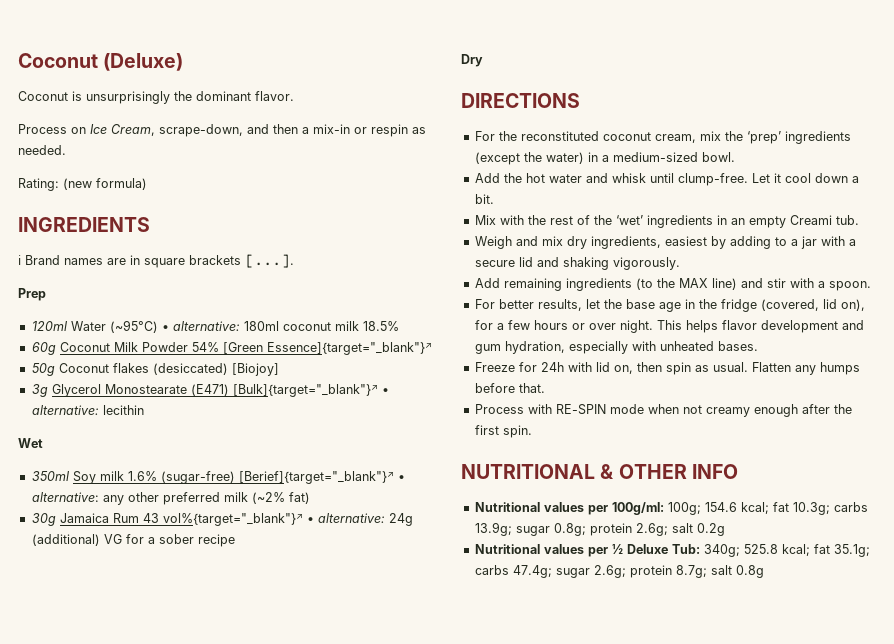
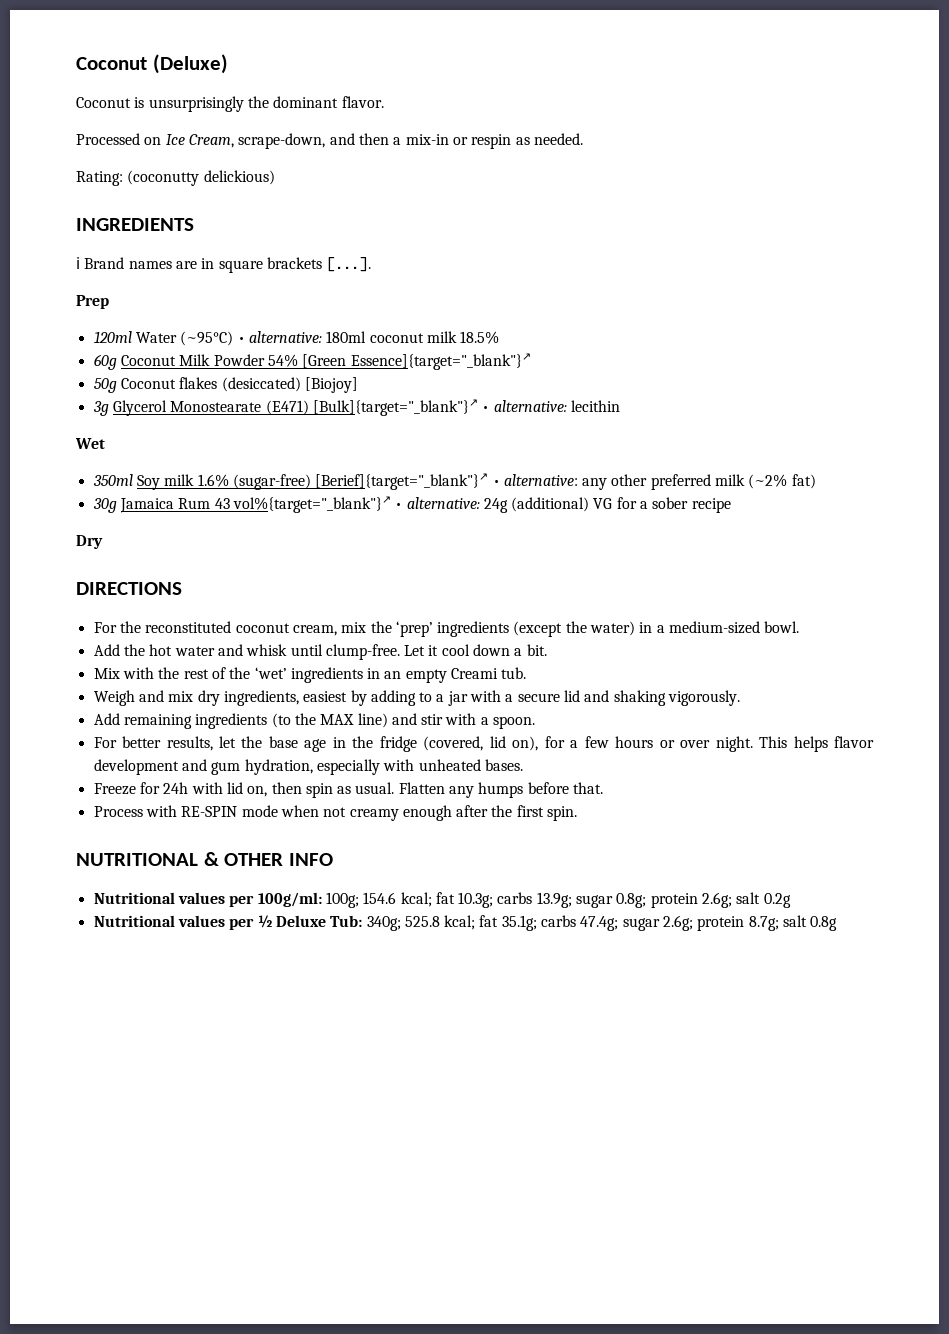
- Process on Ice Cream, scrape-down, and then a mix-in or respin as needed.
+ Processed on Ice Cream, scrape-down, and then a mix-in or respin as needed.
- Rating: (new formula)
+ Rating: (coconutty delickious)

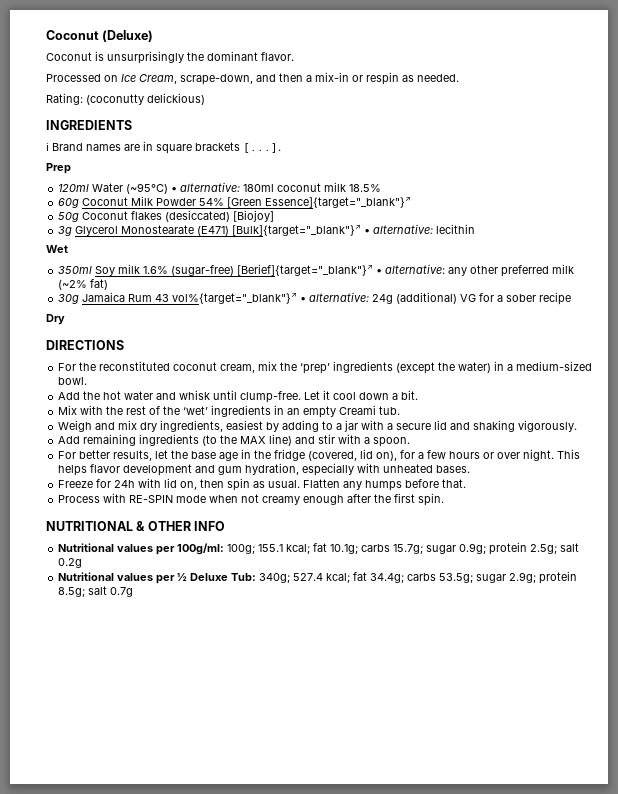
- Nutritional values per 100g/ml: 100g; 154.6 kcal; fat 10.3g; carbs 13.9g; sugar 0.8g; protein 2.6g; salt 0.2g
+ Nutritional values per 100g/ml: 100g; 155.1 kcal; fat 10.1g; carbs 15.7g; sugar 0.9g; protein 2.5g; salt 0.2g
- Nutritional values per ½ Deluxe Tub: 340g; 525.8 kcal; fat 35.1g; carbs 47.4g; sugar 2.6g; protein 8.7g; salt 0.8g
+ Nutritional values per ½ Deluxe Tub: 340g; 527.4 kcal; fat 34.4g; carbs 53.5g; sugar 2.9g; protein 8.5g; salt 0.7g

